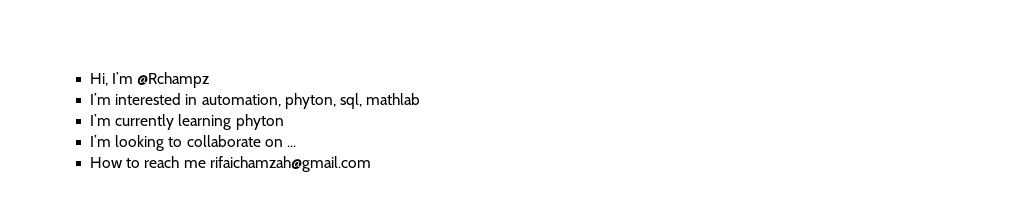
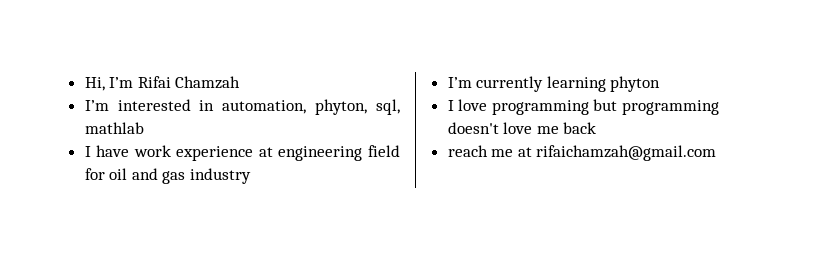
- Hi, I’m @Rchampz
+ Hi, I’m Rifai Chamzah
+ I have work experience at engineering field for oil and gas industry
  I’m currently learning phyton
- I’m looking to collaborate on ...
- How to reach me rifaichamzah@gmail.com
+ I love programming but programming doesn't love me back
+ reach me at rifaichamzah@gmail.com

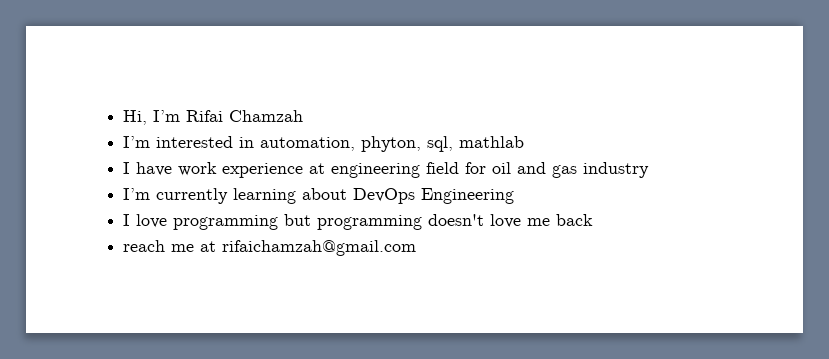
- I’m currently learning phyton
+ I’m currently learning about DevOps Engineering

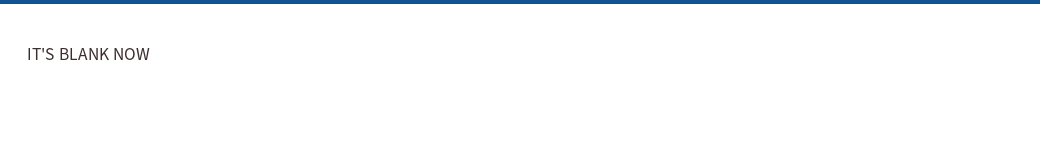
- Hi, I’m Rifai Chamzah
- I’m interested in automation, phyton, sql, mathlab
- I have work experience at engineering field for oil and gas industry
- I’m currently learning about DevOps Engineering
- I love programming but programming doesn't love me back
- reach me at rifaichamzah@gmail.com
+ IT'S BLANK NOW

